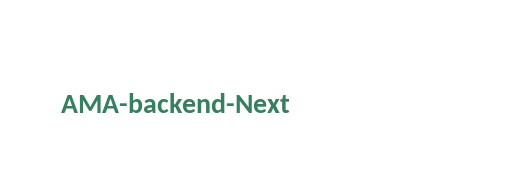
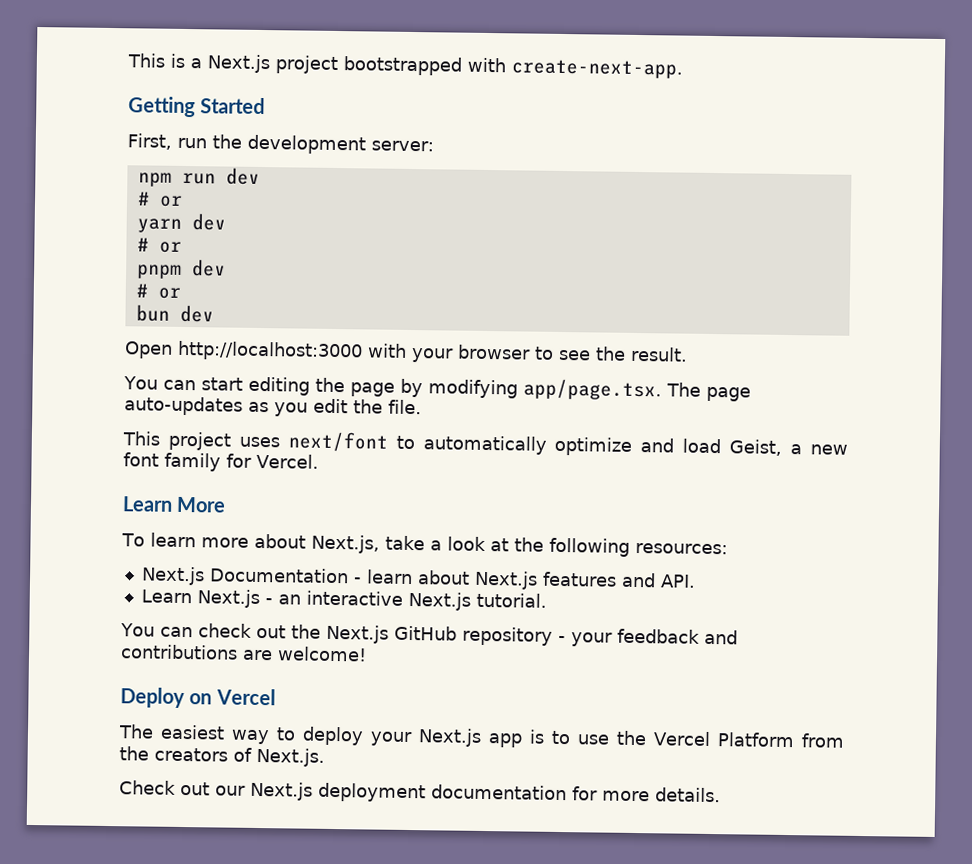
- AMA-backend-Next
+ This is a Next.js project bootstrapped with create-next-app.
+ Getting Started
+ First, run the development server:
+ npm run dev
+ # or
+ yarn dev
+ # or
+ pnpm dev
+ # or
+ bun dev
+ Open http://localhost:3000 with your browser to see the result.
+ You can start editing the page by modifying app/page.tsx. The page auto-updates as you edit the file.
+ This project uses next/font to automatically optimize and load Geist, a new font family for Vercel.
+ Learn More
+ To learn more about Next.js, take a look at the following resources:
+ Next.js Documentation - learn about Next.js features and API.
+ Learn Next.js - an interactive Next.js tutorial.
+ You can check out the Next.js GitHub repository - your feedback and contributions are welcome!
+ Deploy on Vercel
+ The easiest way to deploy your Next.js app is to use the Vercel Platform from the creators of Next.js.
+ Check out our Next.js deployment documentation for more details.

